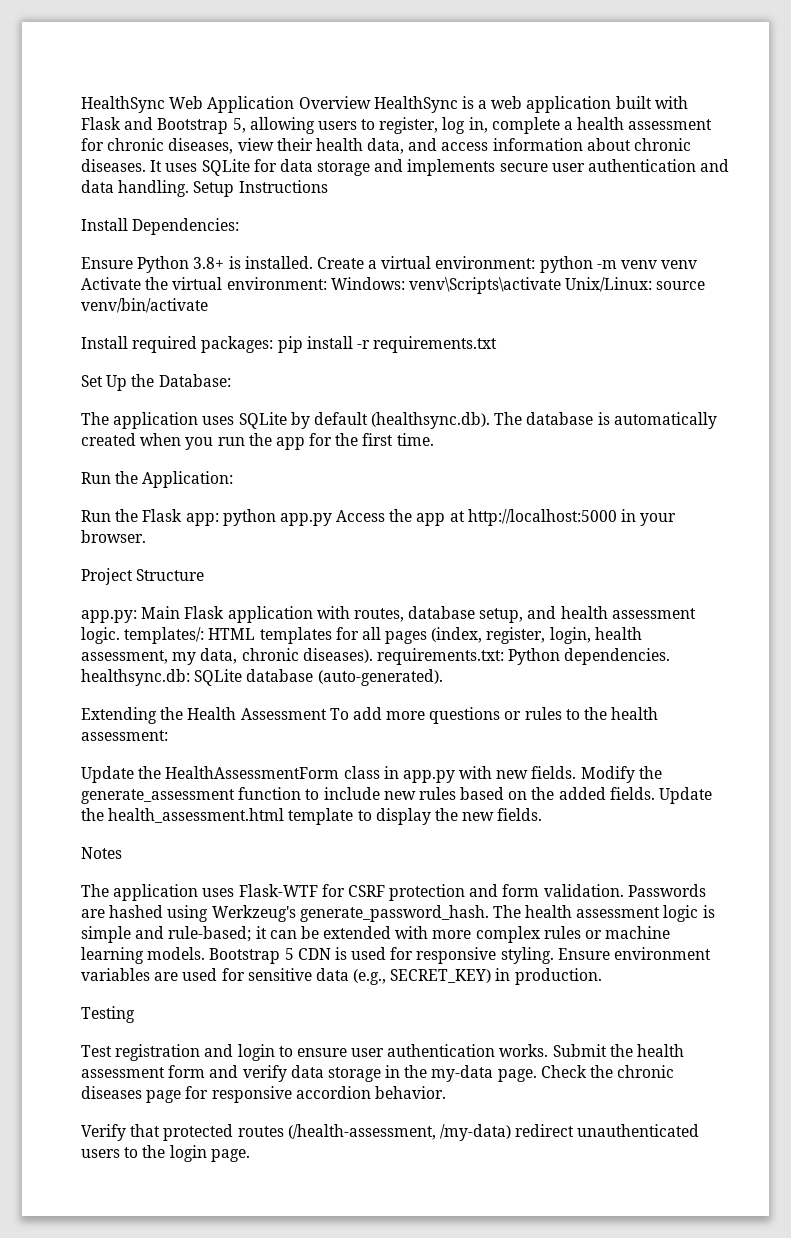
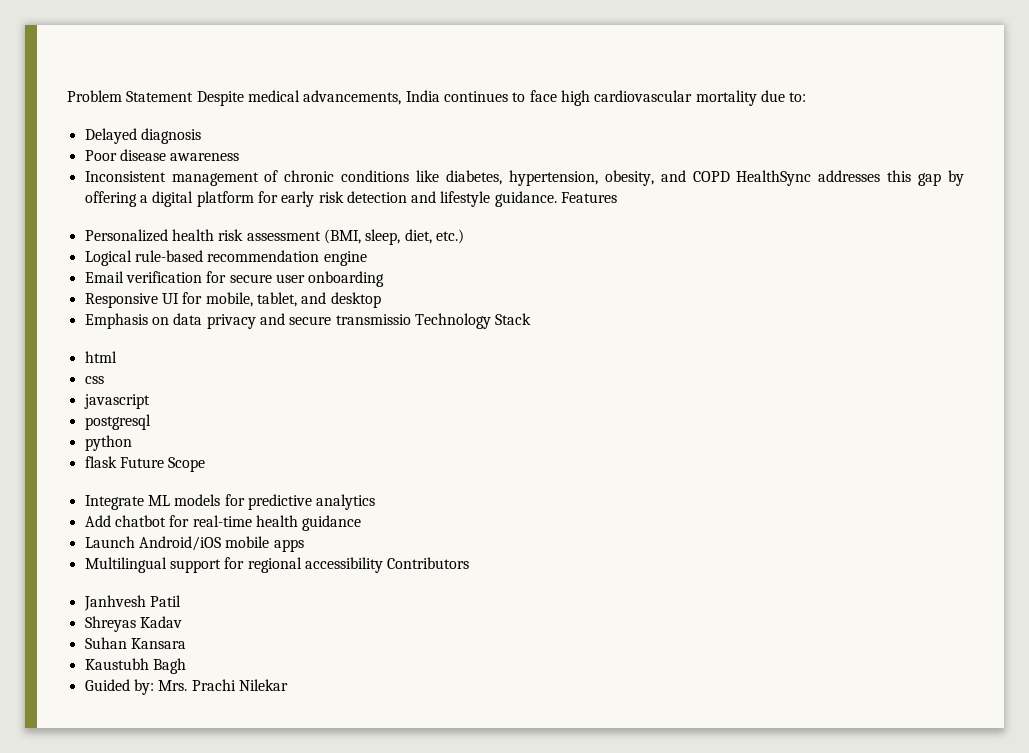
- HealthSync Web Application Overview HealthSync is a web application built with Flask and Bootstrap 5, allowing users to register, log in, complete a health assessment for chronic diseases, view their health data, and access information about chronic diseases. It uses SQLite for data storage and implements secure user authentication and data handling. Setup Instructions
- Install Dependencies:
- Ensure Python 3.8+ is installed. Create a virtual environment: python -m venv venv Activate the virtual environment: Windows: venv\Scripts\activate Unix/Linux: source venv/bin/activate
- Install required packages: pip install -r requirements.txt
- Set Up the Database:
- The application uses SQLite by default (healthsync.db). The database is automatically created when you run the app for the first time.
- Run the Application:
- Run the Flask app: python app.py Access the app at http://localhost:5000 in your browser.
- Project Structure
- app.py: Main Flask application with routes, database setup, and health assessment logic. templates/: HTML templates for all pages (index, register, login, health assessment, my data, chronic diseases). requirements.txt: Python dependencies. healthsync.db: SQLite database (auto-generated).
- Extending the Health Assessment To add more questions or rules to the health assessment:
- Update the HealthAssessmentForm class in app.py with new fields. Modify the generate_assessment function to include new rules based on the added fields. Update the health_assessment.html template to display the new fields.
- Notes
- The application uses Flask-WTF for CSRF protection and form validation. Passwords are hashed using Werkzeug's generate_password_hash. The health assessment logic is simple and rule-based; it can be extended with more complex rules or machine learning models. Bootstrap 5 CDN is used for responsive styling. Ensure environment variables are used for sensitive data (e.g., SECRET_KEY) in production.
- Testing
- Test registration and login to ensure user authentication works. Submit the health assessment form and verify data storage in the my-data page. Check the chronic diseases page for responsive accordion behavior.
- Verify that protected routes (/health-assessment, /my-data) redirect unauthenticated users to the login page.
+ Problem Statement Despite medical advancements, India continues to face high cardiovascular mortality due to:
+ Delayed diagnosis
+ Poor disease awareness
+ Inconsistent management of chronic conditions like diabetes, hypertension, obesity, and COPD HealthSync addresses this gap by offering a digital platform for early risk detection and lifestyle guidance. Features
+ Personalized health risk assessment (BMI, sleep, diet, etc.)
+ Logical rule-based recommendation engine
+ Email verification for secure user onboarding
+ Responsive UI for mobile, tablet, and desktop
+ Emphasis on data privacy and secure transmissio Technology Stack
+ html
+ css
+ javascript
+ postgresql
+ python
+ flask Future Scope
+ Integrate ML models for predictive analytics
+ Add chatbot for real-time health guidance
+ Launch Android/iOS mobile apps
+ Multilingual support for regional accessibility Contributors
+ Janhvesh Patil
+ Shreyas Kadav
+ Suhan Kansara
+ Kaustubh Bagh
+ Guided by: Mrs. Prachi Nilekar

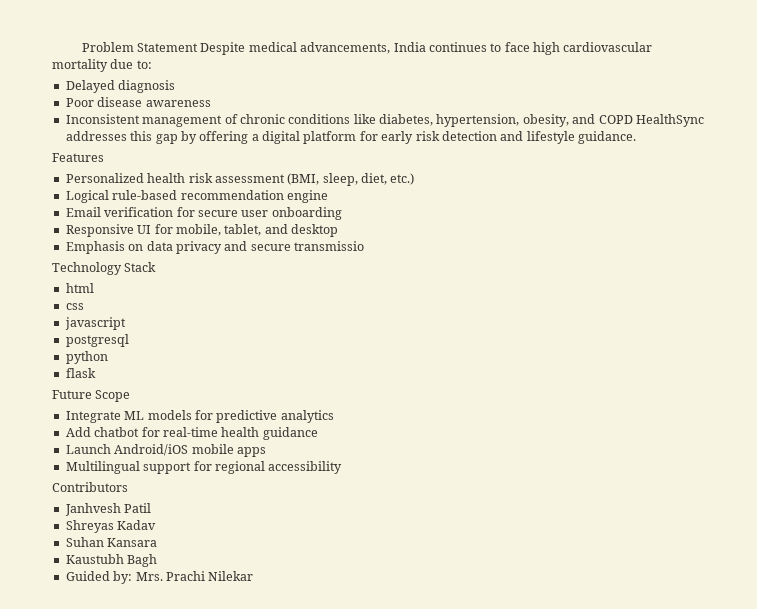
- Inconsistent management of chronic conditions like diabetes, hypertension, obesity, and COPD HealthSync addresses this gap by offering a digital platform for early risk detection and lifestyle guidance. Features
+ Inconsistent management of chronic conditions like diabetes, hypertension, obesity, and COPD HealthSync addresses this gap by offering a digital platform for early risk detection and lifestyle guidance.
+ Features
- Emphasis on data privacy and secure transmissio Technology Stack
+ Emphasis on data privacy and secure transmissio
+ Technology Stack
- flask Future Scope
+ flask
+ Future Scope
- Multilingual support for regional accessibility Contributors
+ Multilingual support for regional accessibility
+ Contributors

